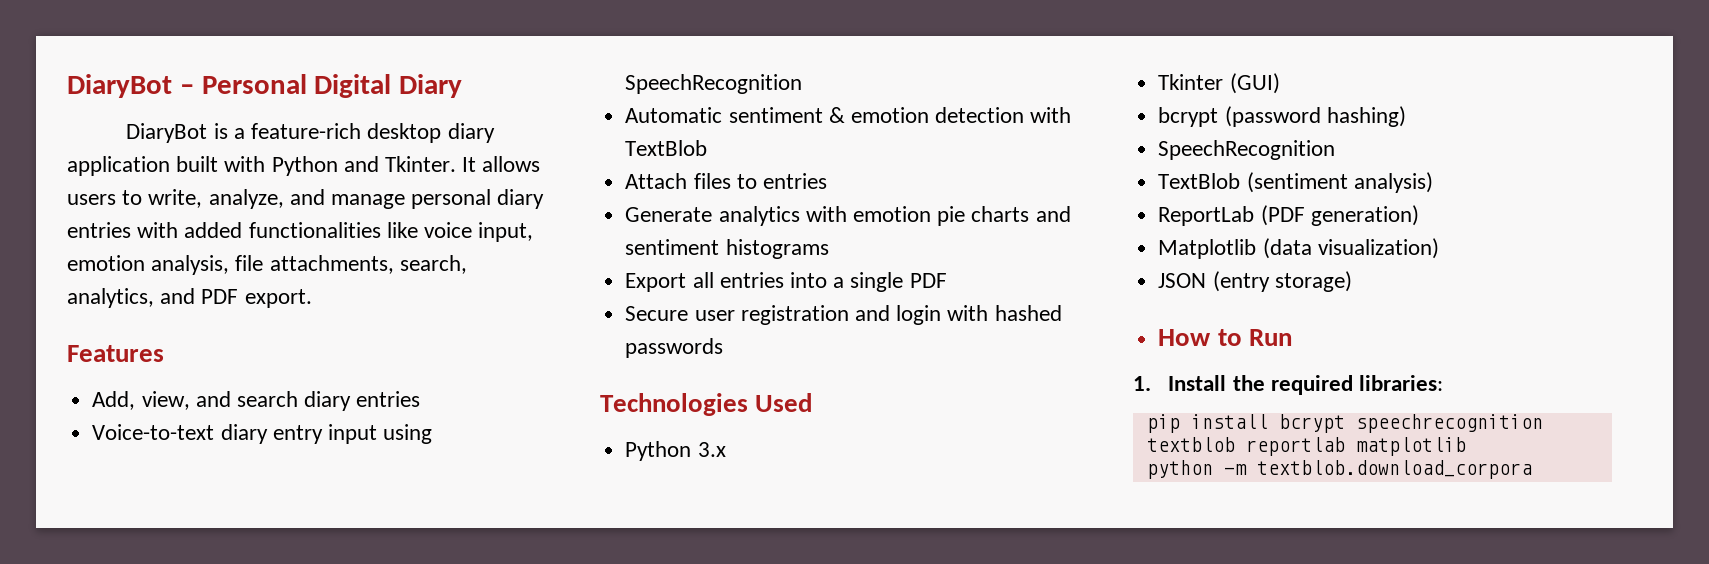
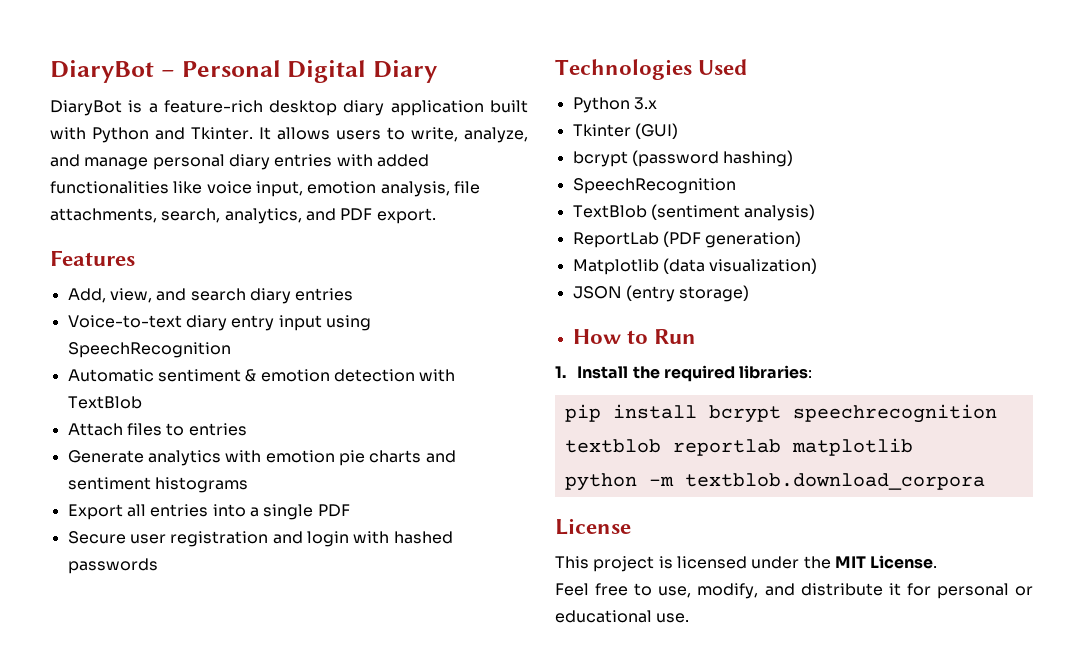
+ License
+ This project is licensed under the MIT License.
+ Feel free to use, modify, and distribute it for personal or educational use.

